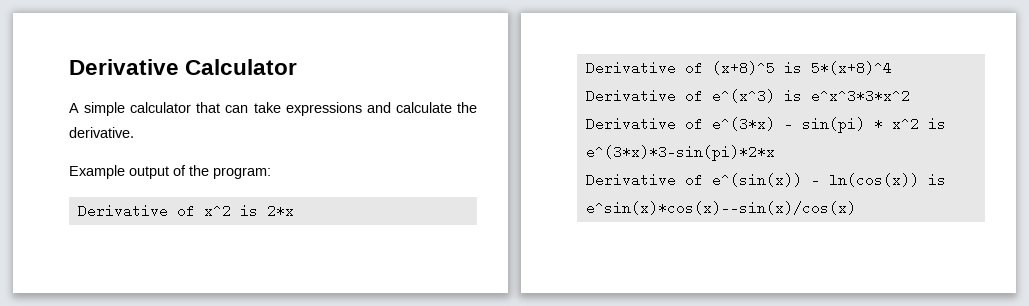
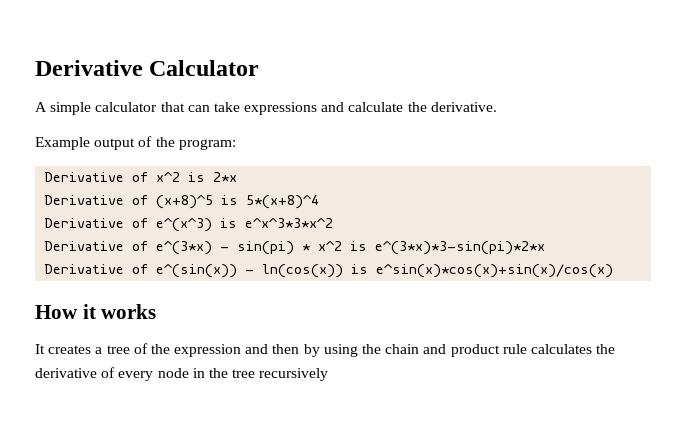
- Derivative of e^(sin(x)) - ln(cos(x)) is e^sin(x)*cos(x)--sin(x)/cos(x)
+ Derivative of e^(sin(x)) - ln(cos(x)) is e^sin(x)*cos(x)+sin(x)/cos(x)
+ How it works
+ It creates a tree of the expression and then by using the chain and product rule calculates the derivative of every node in the tree recursively

